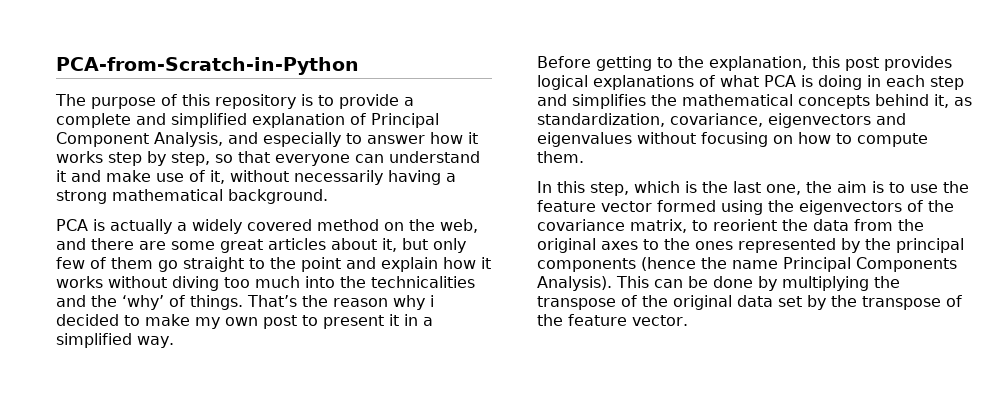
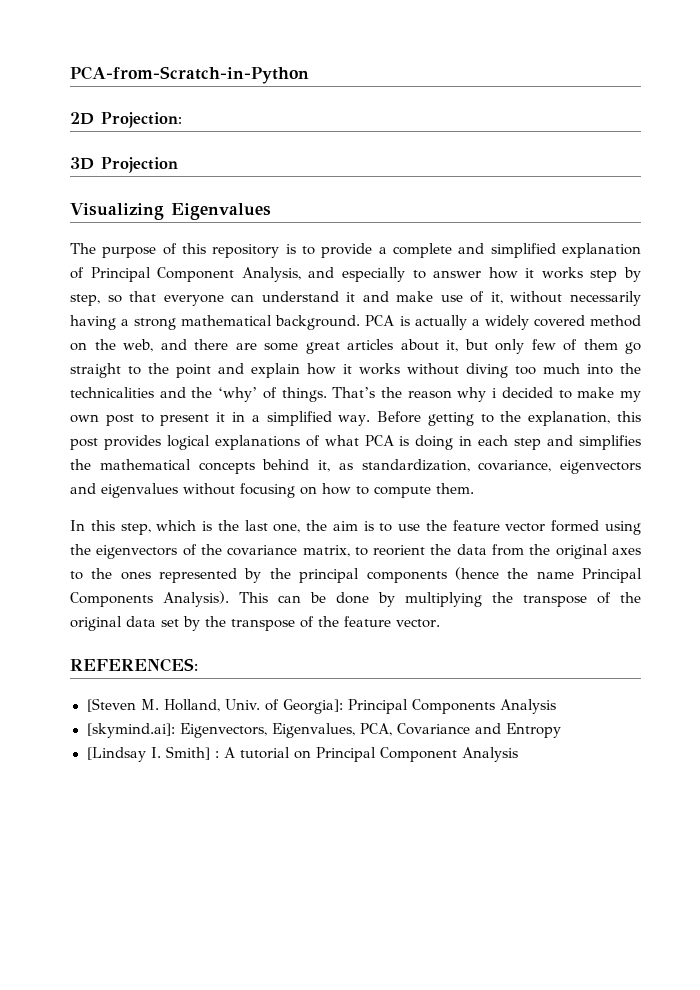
+ 2D Projection:
+ 3D Projection
+ Visualizing Eigenvalues
- The purpose of this repository is to provide a complete and simplified explanation of Principal Component Analysis, and especially to answer how it works step by step, so that everyone can understand it and make use of it, without necessarily having a strong mathematical background.
- PCA is actually a widely covered method on the web, and there are some great articles about it, but only few of them go straight to the point and explain how it works without diving too much into the technicalities and the ‘why’ of things.
+ The purpose of this repository is to provide a complete and simplified explanation of Principal Component Analysis, and especially to answer how it works step by step, so that everyone can understand it and make use of it, without necessarily having a strong mathematical background. PCA is actually a widely covered method on the web, and there are some great articles about it, but only few of them go straight to the point and explain how it works without diving too much into the technicalities and the ‘why’ of things.
- That’s the reason why i decided to make my own post to present it in a simplified way.
- Before getting to the explanation, this post provides logical explanations of what PCA is doing in each step and simplifies the mathematical concepts behind it, as standardization, covariance, eigenvectors and eigenvalues without focusing on how to compute them.
+ That’s the reason why i decided to make my own post to present it in a simplified way. Before getting to the explanation, this post provides logical explanations of what PCA is doing in each step and simplifies the mathematical concepts behind it, as standardization, covariance, eigenvectors and eigenvalues without focusing on how to compute them.
+ REFERENCES:
+ [Steven M. Holland, Univ. of Georgia]: Principal Components Analysis
+ [skymind.ai]: Eigenvectors, Eigenvalues, PCA, Covariance and Entropy
+ [Lindsay I. Smith] : A tutorial on Principal Component Analysis

